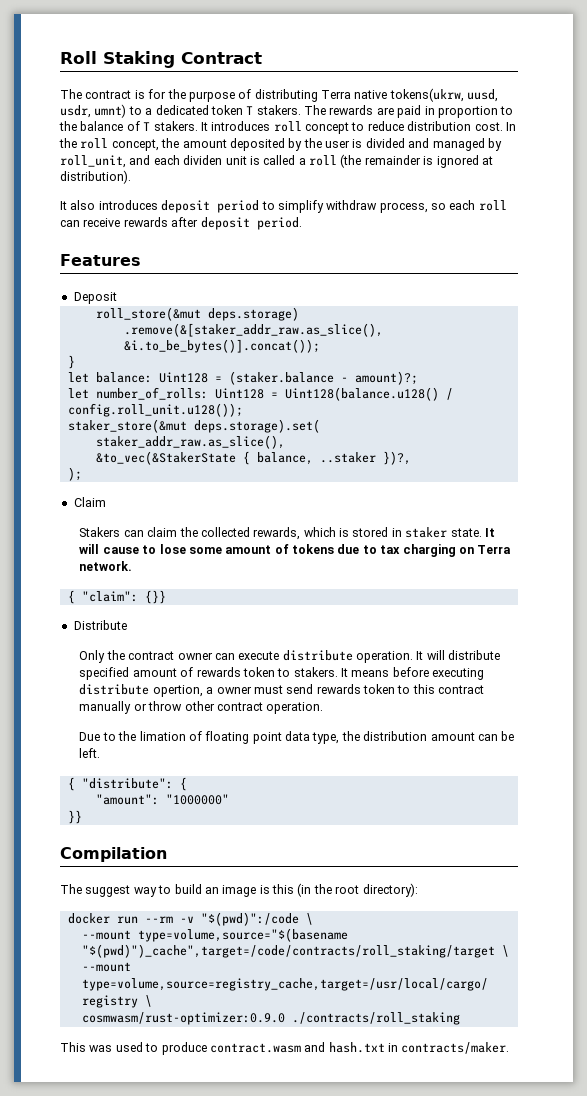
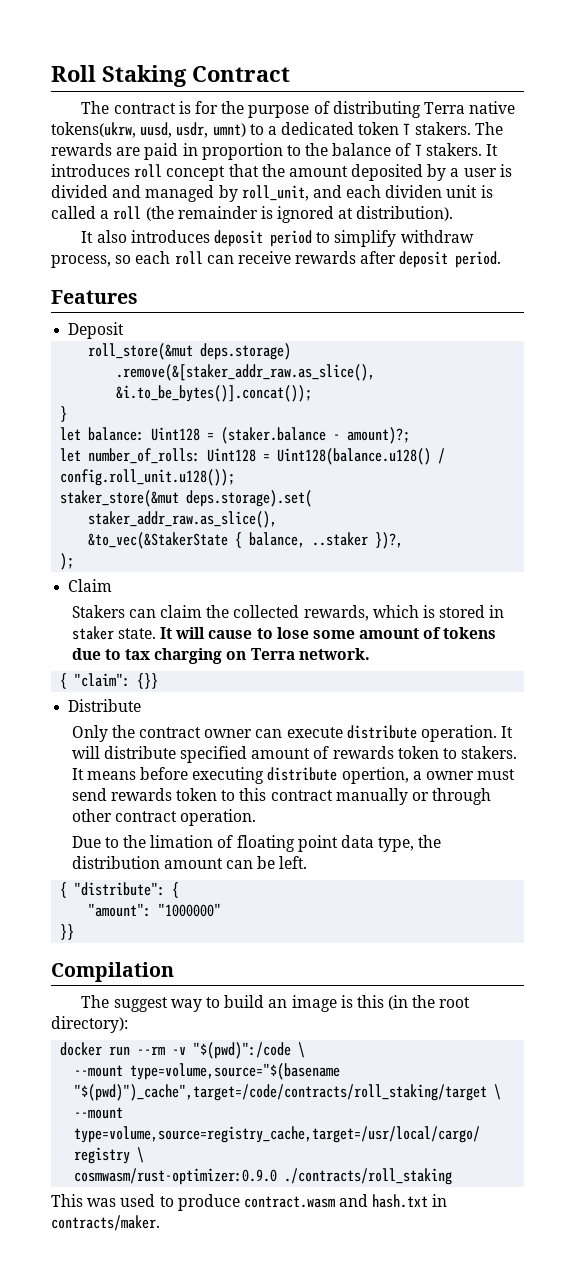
- It introduces roll concept to reduce distribution cost. In the roll concept, the amount deposited by the user is divided and managed by roll_unit, and each dividen unit is called a roll (the remainder is ignored at distribution).
+ It introduces roll concept that the amount deposited by a user is divided and managed by roll_unit, and each dividen unit is called a roll (the remainder is ignored at distribution).
- It means before executing distribute opertion, a owner must send rewards token to this contract manually or throw other contract operation.
+ It means before executing distribute opertion, a owner must send rewards token to this contract manually or through other contract operation.

